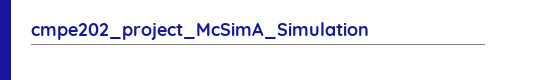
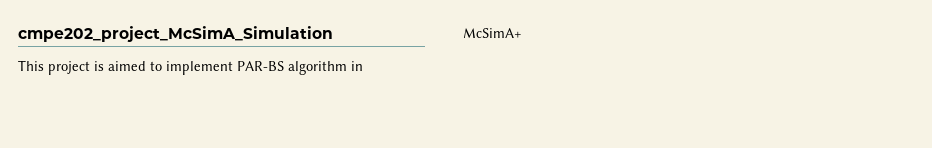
+ This project is aimed to implement PAR-BS algorithm in McSimA+

